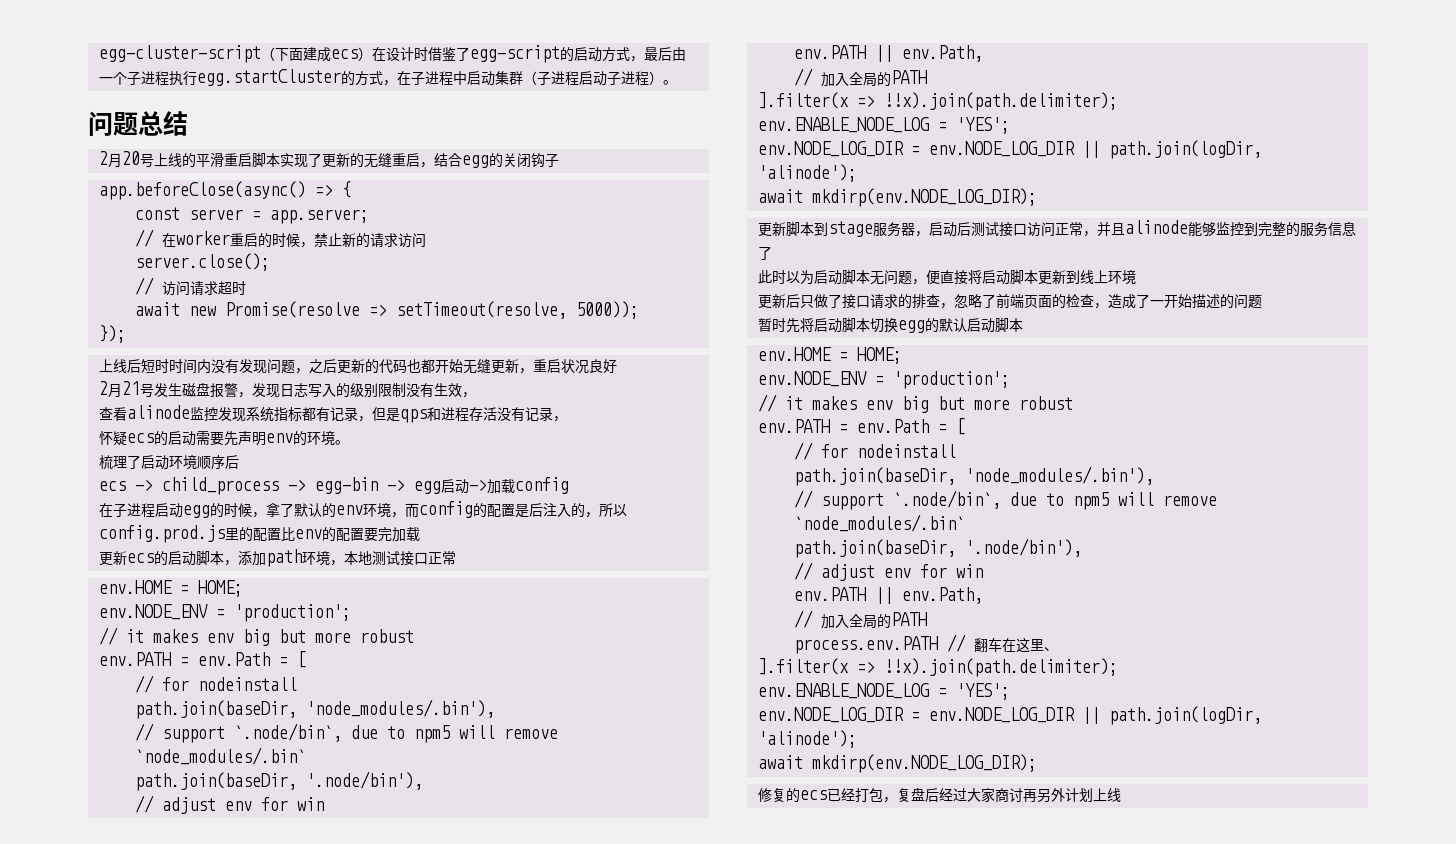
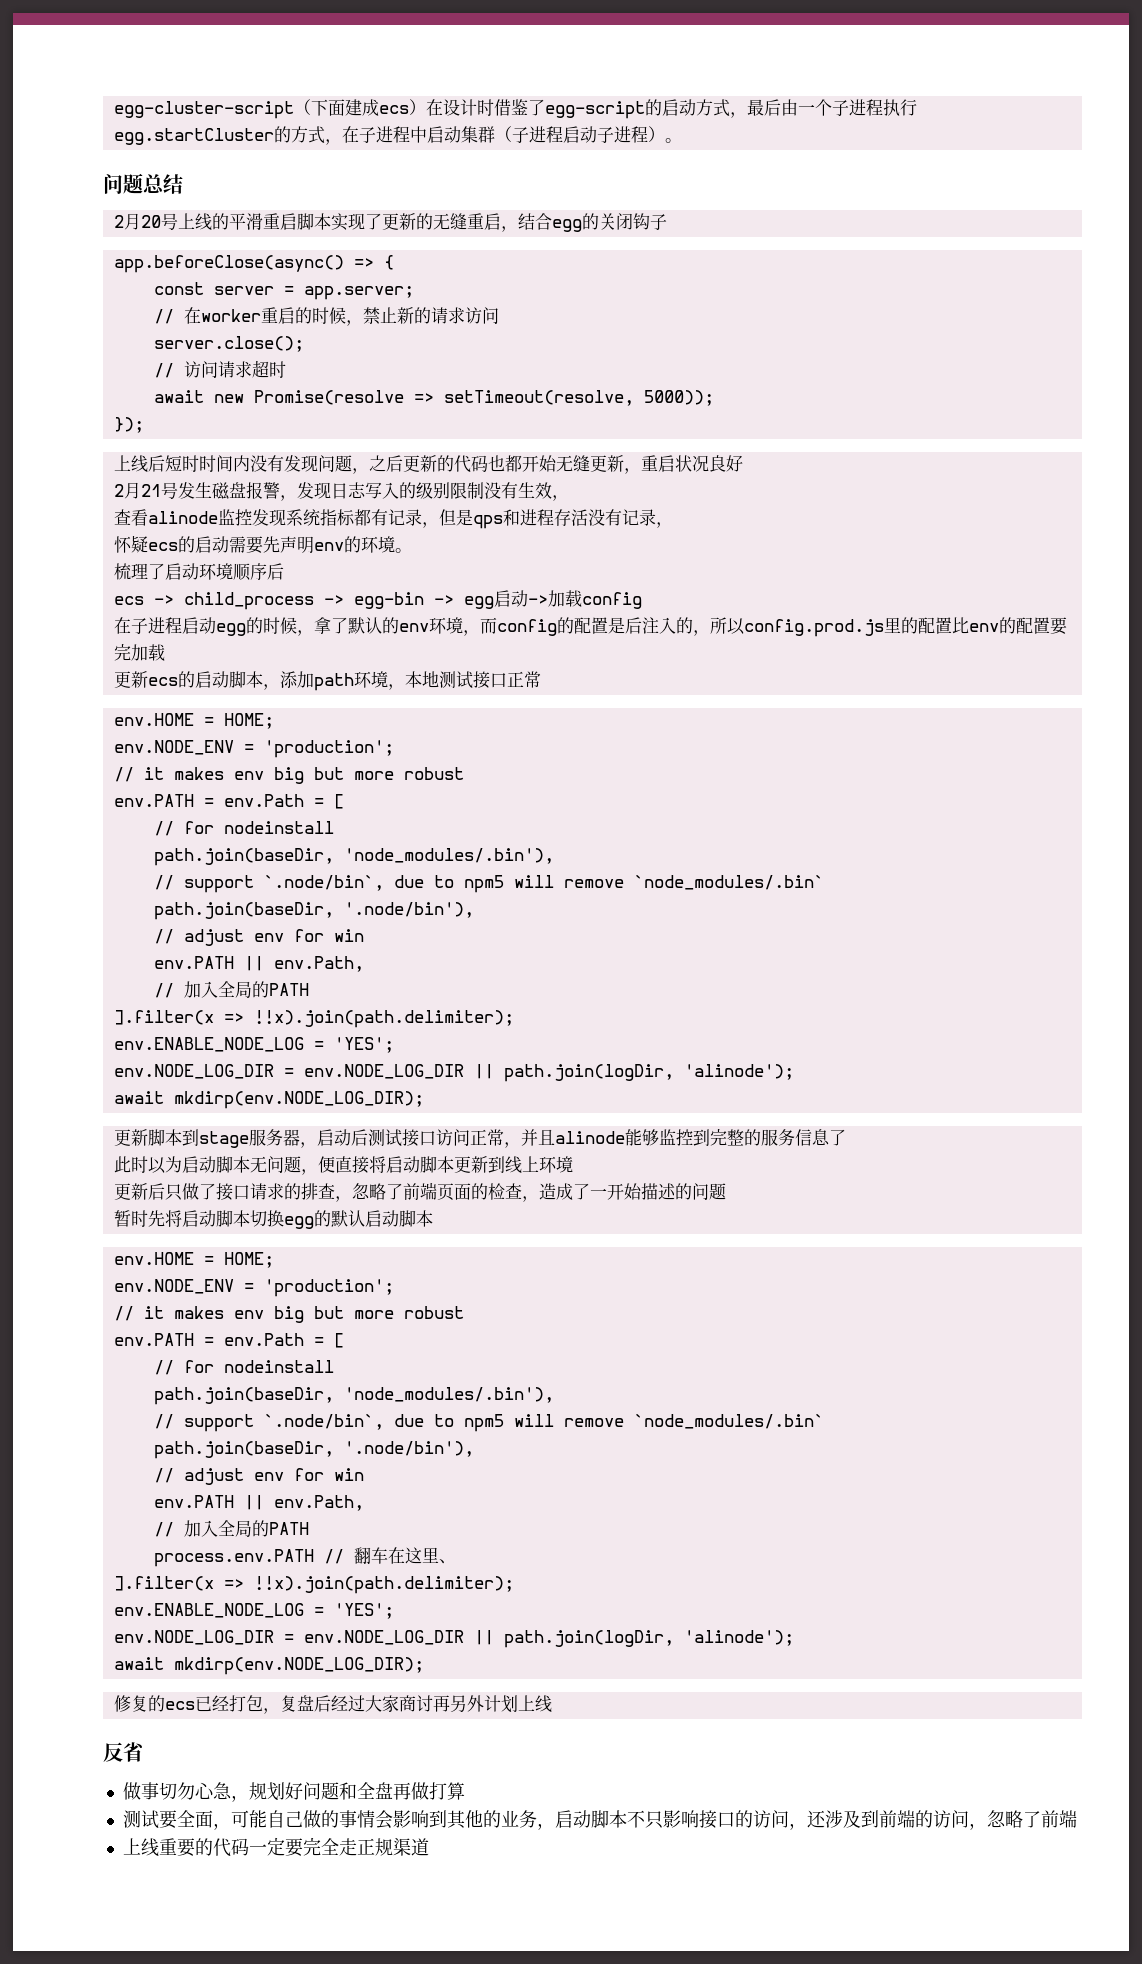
+ 反省
+ 做事切勿心急，规划好问题和全盘再做打算
+ 测试要全面，可能自己做的事情会影响到其他的业务，启动脚本不只影响接口的访问，还涉及到前端的访问，忽略了前端
+ 上线重要的代码一定要完全走正规渠道

